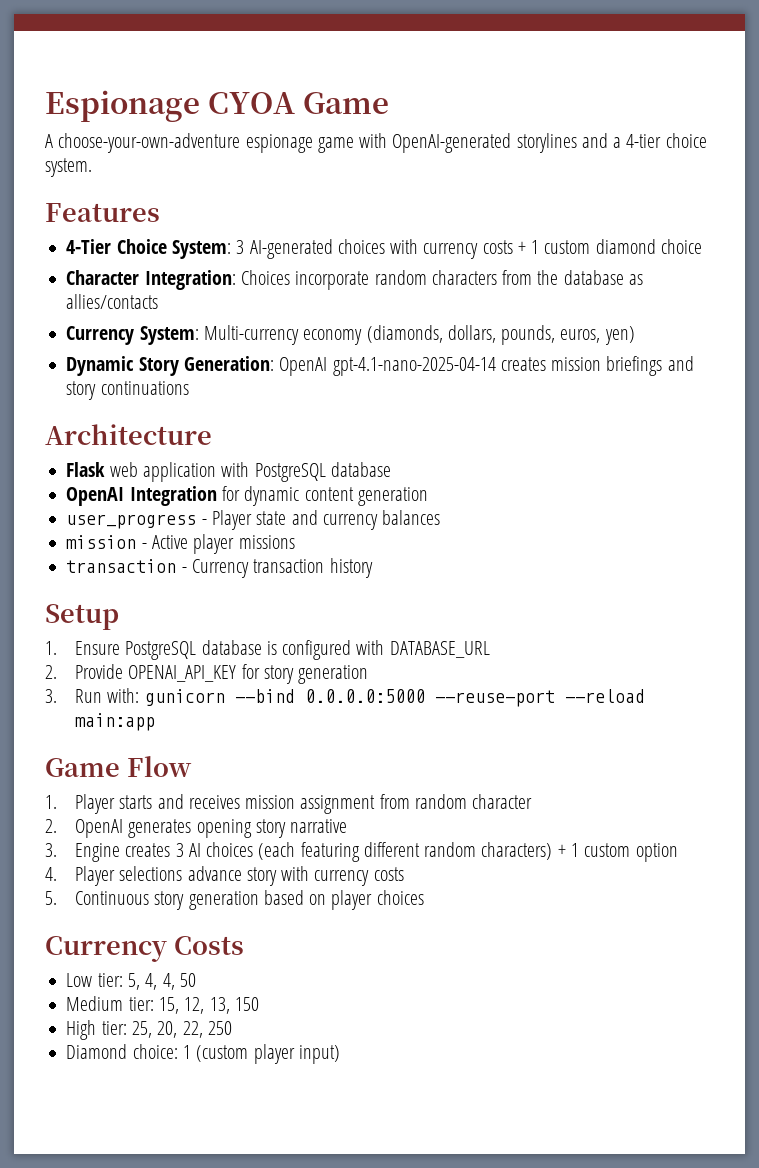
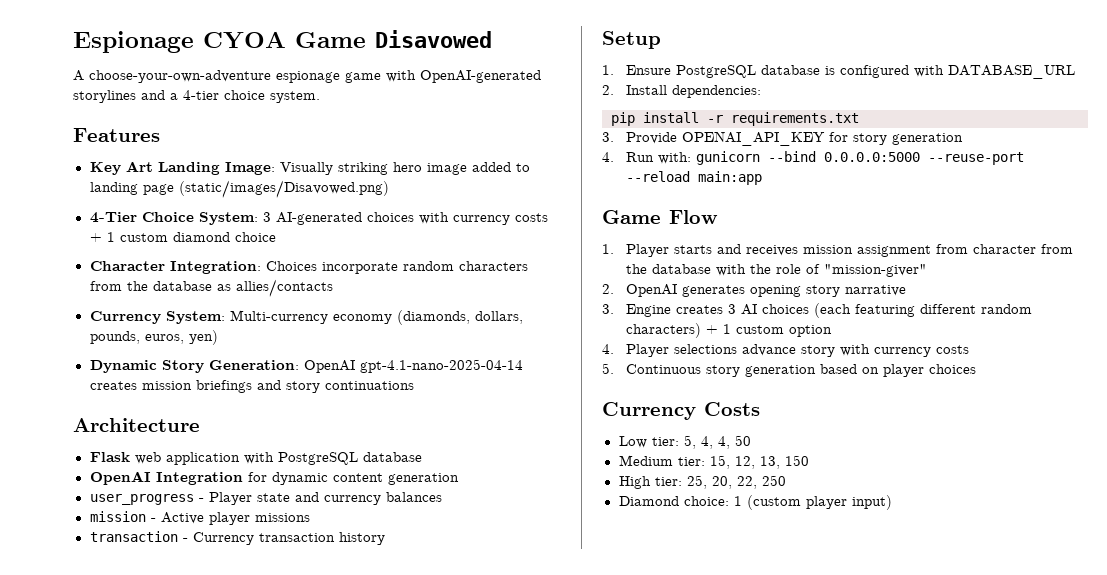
- Espionage CYOA Game
+ Espionage CYOA Game Disavowed
+ Key Art Landing Image: Visually striking hero image added to landing page (static/images/Disavowed.png)
- 2. Provide OPENAI_API_KEY for story generation
+ 2. Install dependencies:
+ pip install -r requirements.txt
+ 3. Provide OPENAI_API_KEY for story generation
- 3. Run with: gunicorn --bind 0.0.0.0:5000 --reuse-port --reload main:app
+ 4. Run with: gunicorn --bind 0.0.0.0:5000 --reuse-port --reload main:app
- 1. Player starts and receives mission assignment from random character
+ 1. Player starts and receives mission assignment from character from the database with the role of "mission-giver"

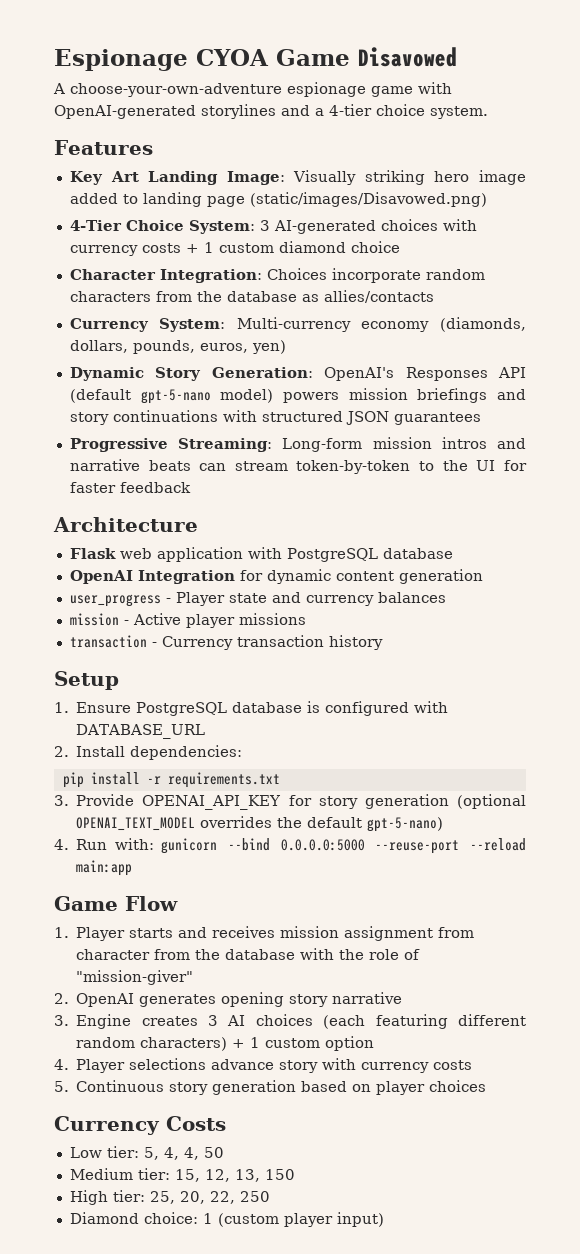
- Dynamic Story Generation: OpenAI gpt-4.1-nano-2025-04-14 creates mission briefings and story continuations
+ Dynamic Story Generation: OpenAI's Responses API (default gpt-5-nano model) powers mission briefings and story continuations with structured JSON guarantees
+ Progressive Streaming: Long-form mission intros and narrative beats can stream token-by-token to the UI for faster feedback
- 3. Provide OPENAI_API_KEY for story generation
+ 3. Provide OPENAI_API_KEY for story generation (optional OPENAI_TEXT_MODEL overrides the default gpt-5-nano)

